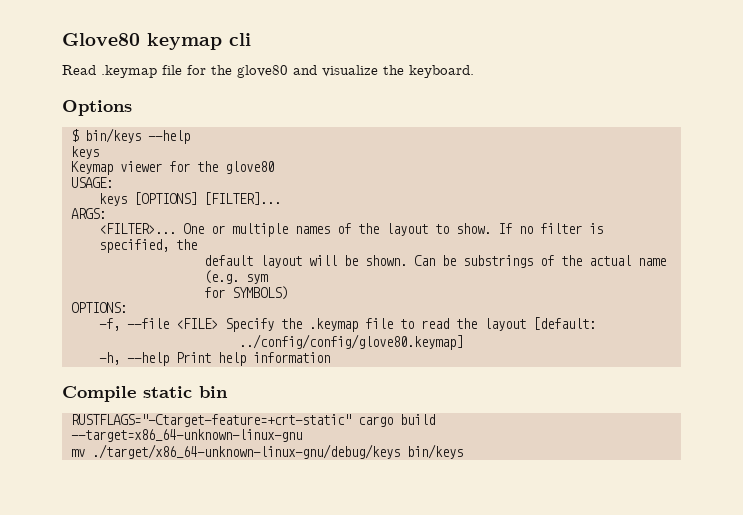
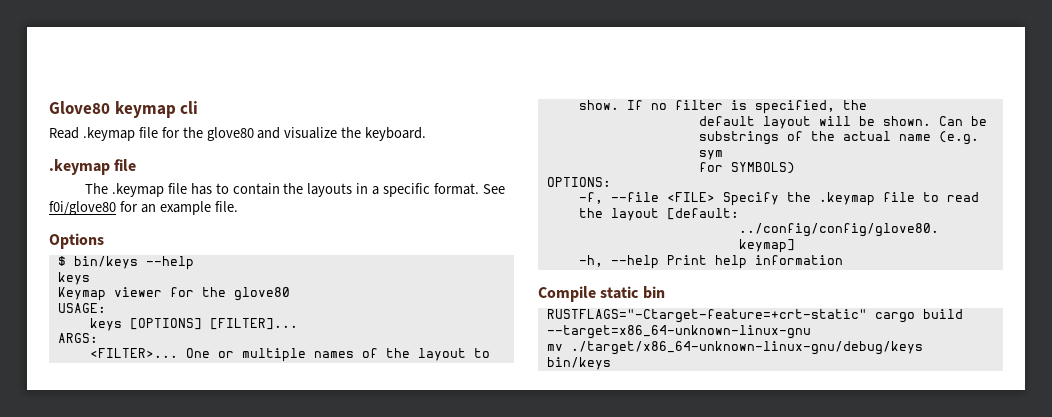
  Read .keymap file for the glove80 and visualize the keyboard.
+ .keymap file
+ The .keymap file has to contain the layouts in a specific format. See f0i/glove80 for an example file.

